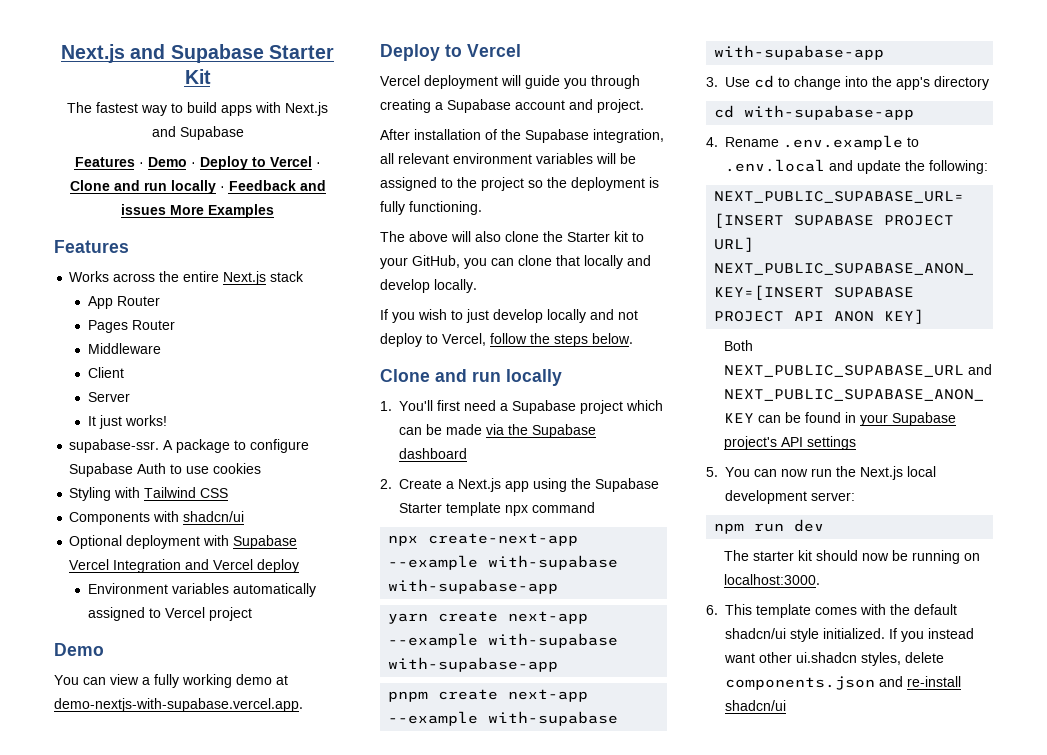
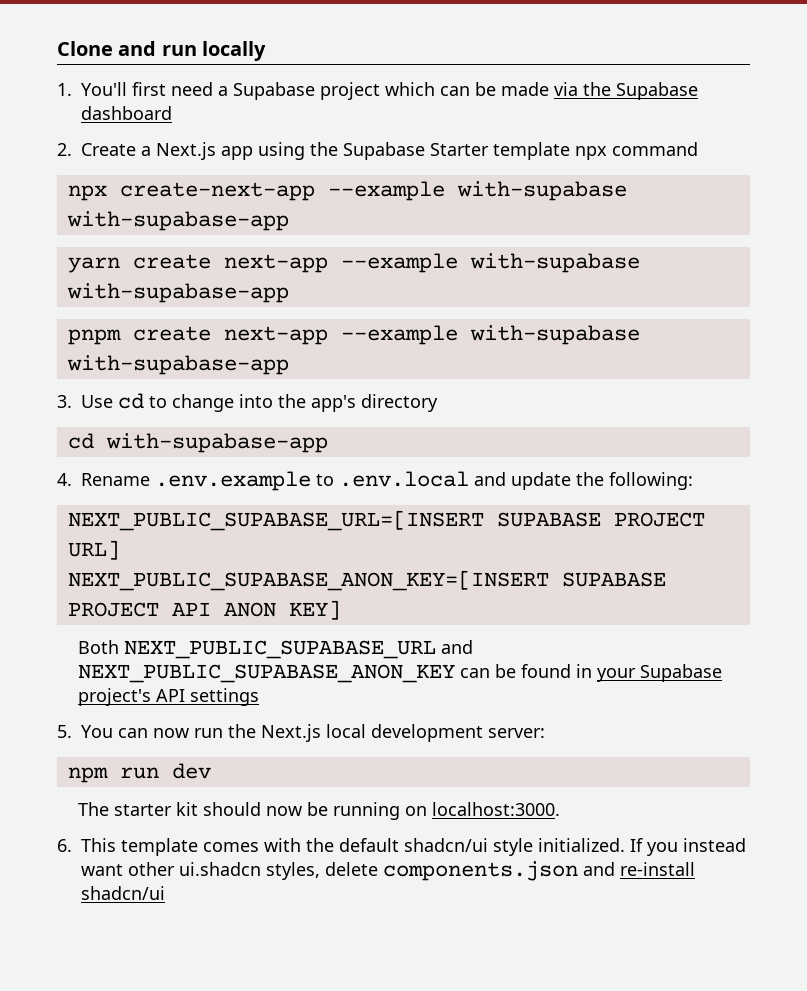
- Next.js and Supabase Starter Kit
- The fastest way to build apps with Next.js and Supabase
- Features · Demo · Deploy to Vercel · Clone and run locally · Feedback and issues More Examples
- Features
- Works across the entire Next.js stack
- App Router
- Pages Router
- Middleware
- Client
- Server
- It just works!
- supabase-ssr. A package to configure Supabase Auth to use cookies
- Styling with Tailwind CSS
- Components with shadcn/ui
- Optional deployment with Supabase Vercel Integration and Vercel deploy
- Environment variables automatically assigned to Vercel project
- Demo
- You can view a fully working demo at demo-nextjs-with-supabase.vercel.app.
- Deploy to Vercel
- Vercel deployment will guide you through creating a Supabase account and project.
- After installation of the Supabase integration, all relevant environment variables will be assigned to the project so the deployment is fully functioning.
- The above will also clone the Starter kit to your GitHub, you can clone that locally and develop locally.
- If you wish to just develop locally and not deploy to Vercel, follow the steps below.

